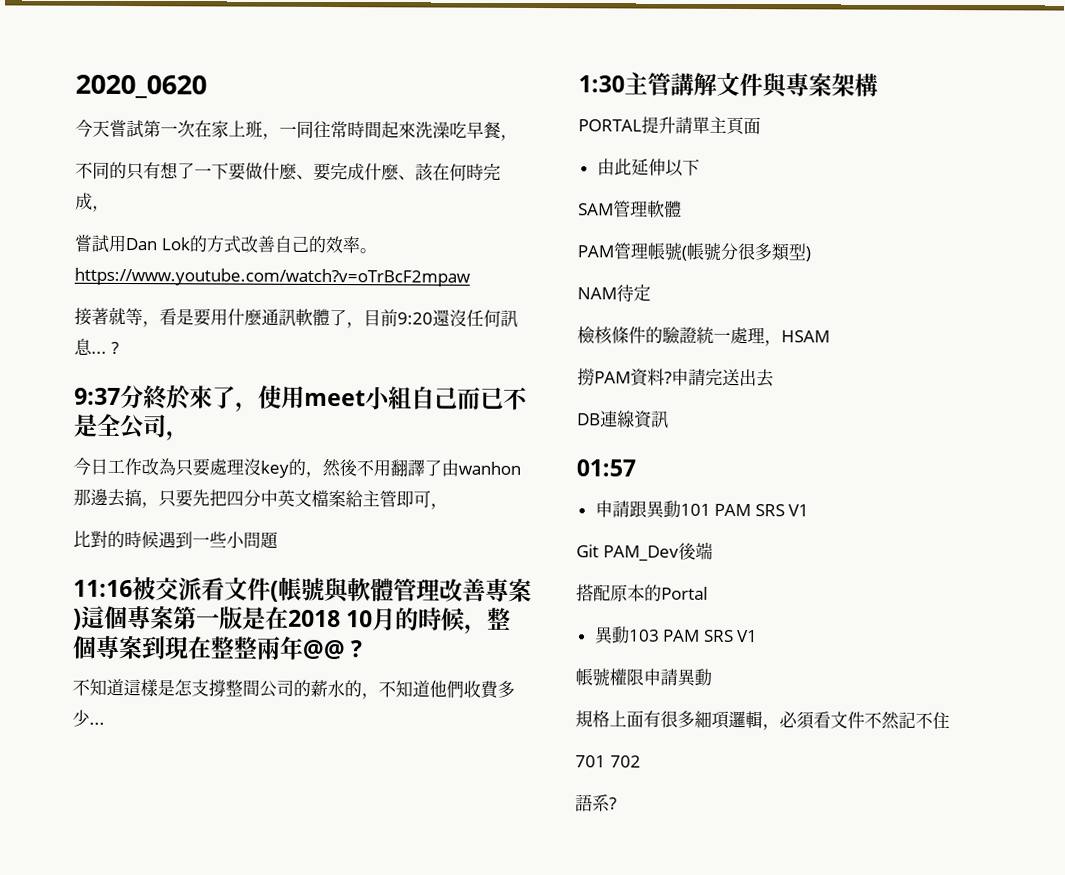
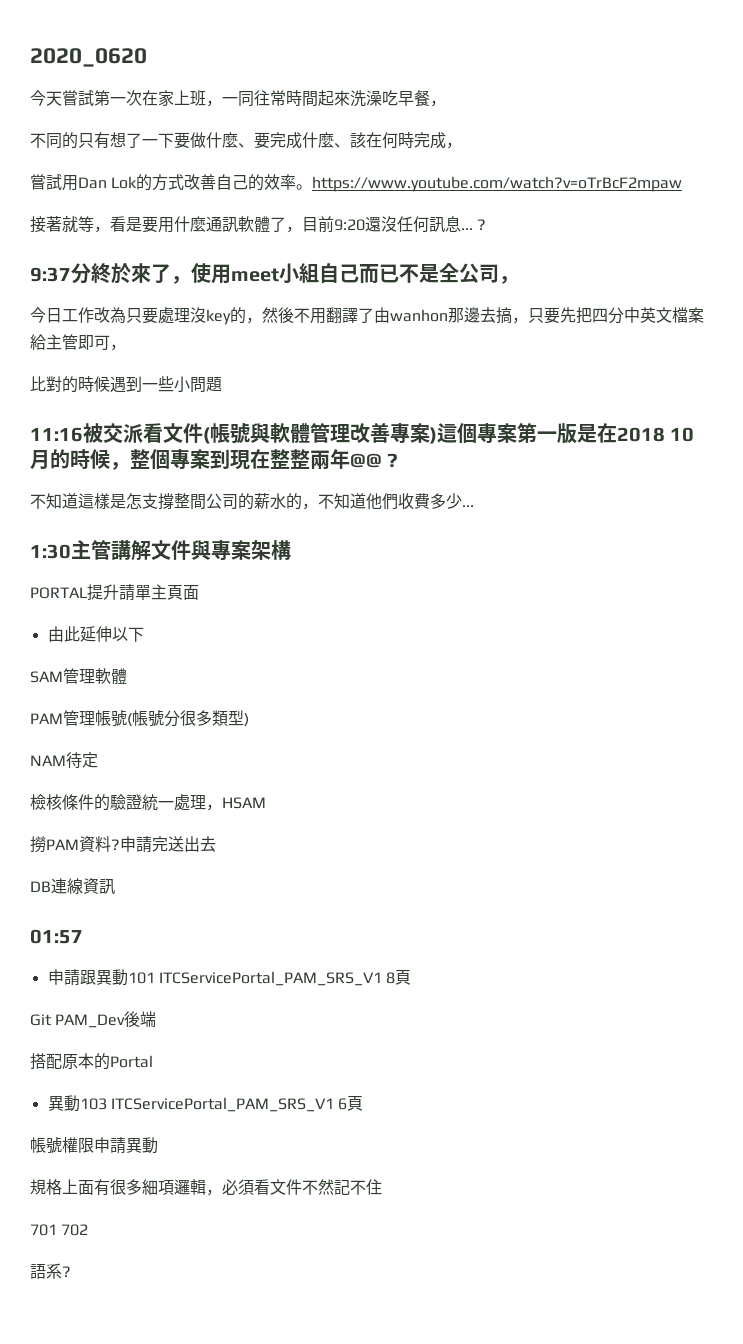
- 申請跟異動101 PAM SRS V1
+ 申請跟異動101 ITCServicePortal_PAM_SRS_V1 8頁
- 異動103 PAM SRS V1
+ 異動103 ITCServicePortal_PAM_SRS_V1 6頁

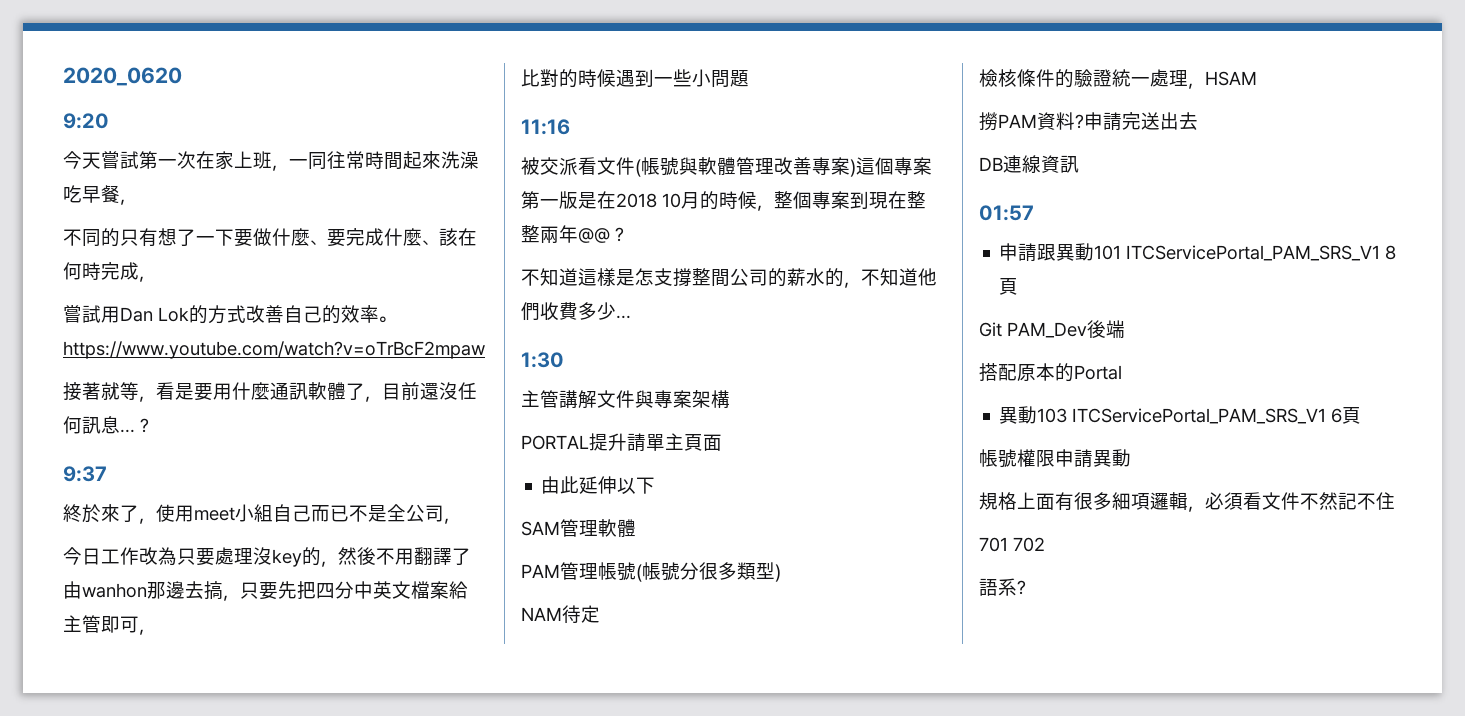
+ 9:20
- 接著就等，看是要用什麼通訊軟體了，目前9:20還沒任何訊息...
+ 接著就等，看是要用什麼通訊軟體了，目前還沒任何訊息...
- 9:37分終於來了，使用meet小組自己而已不是全公司，
+ 9:37
+ 終於來了，使用meet小組自己而已不是全公司，
- 11:16被交派看文件(帳號與軟體管理改善專案)這個專案第一版是在2018 10月的時候，整個專案到現在整整兩年@@ ?
+ 11:16
+ 被交派看文件(帳號與軟體管理改善專案)這個專案第一版是在2018 10月的時候，整個專案到現在整整兩年@@ ?
- 1:30主管講解文件與專案架構
+ 1:30
+ 主管講解文件與專案架構

